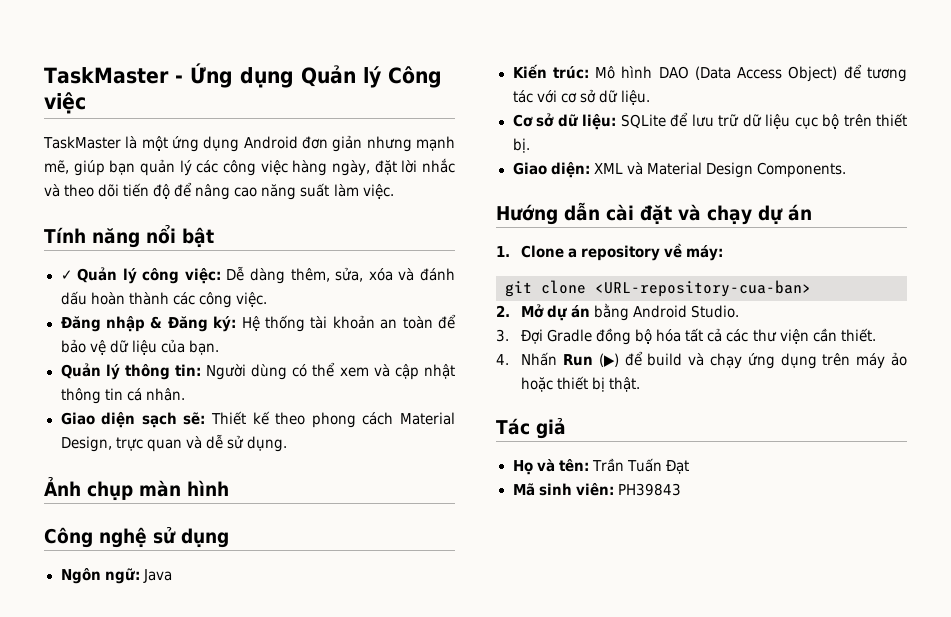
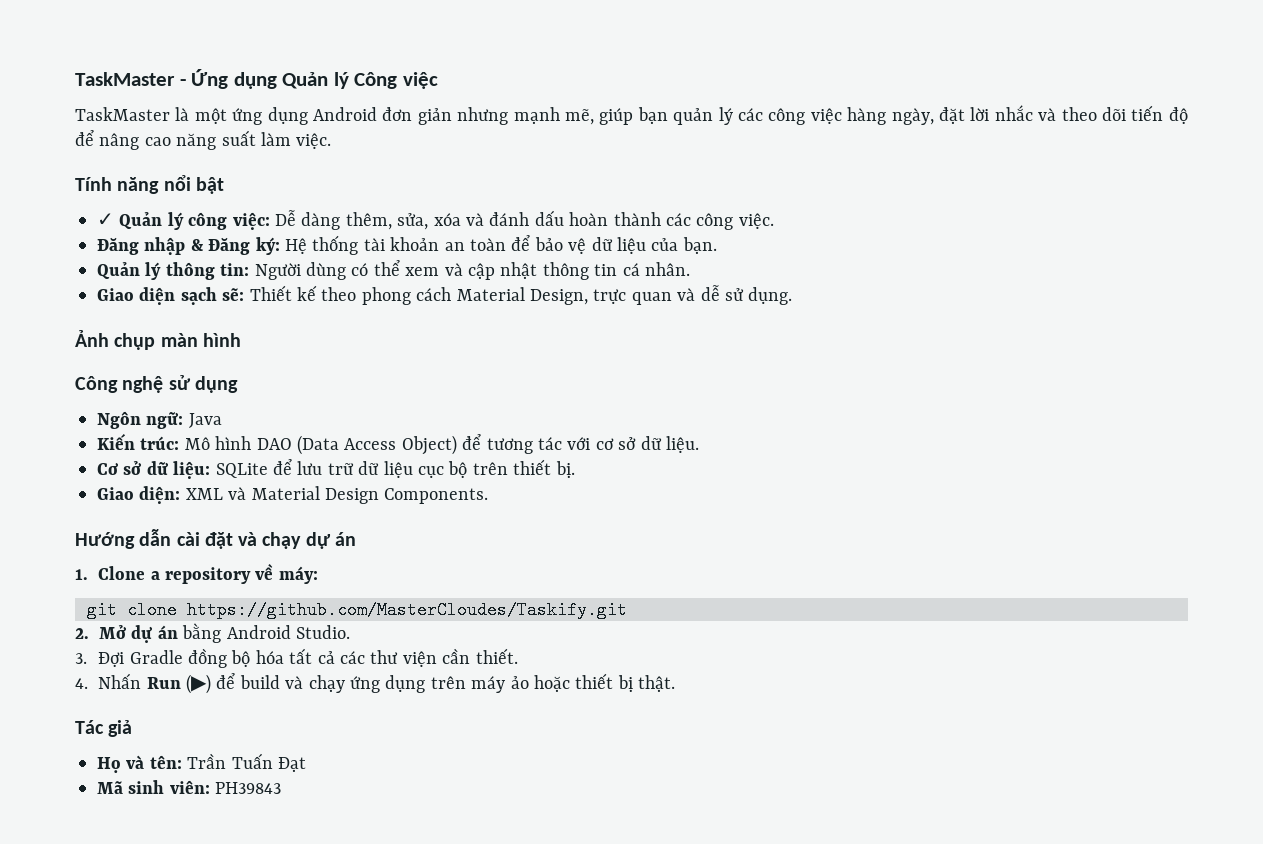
- git clone <URL-repository-cua-ban>
+ git clone https://github.com/MasterCloudes/Taskify.git

